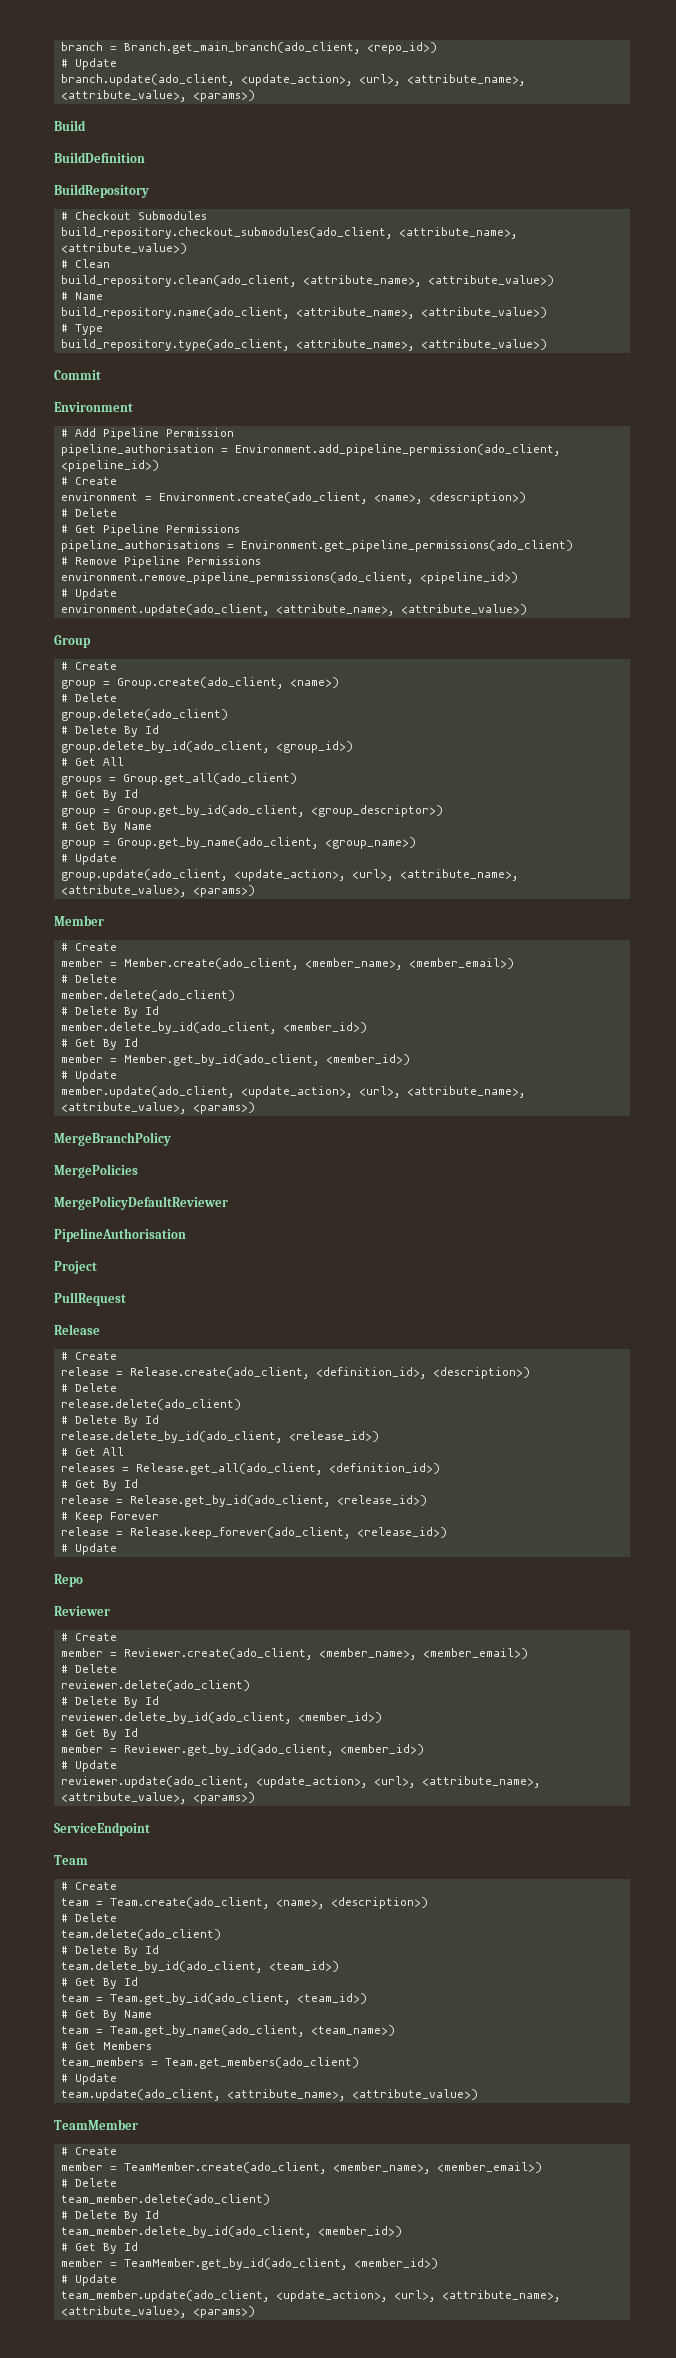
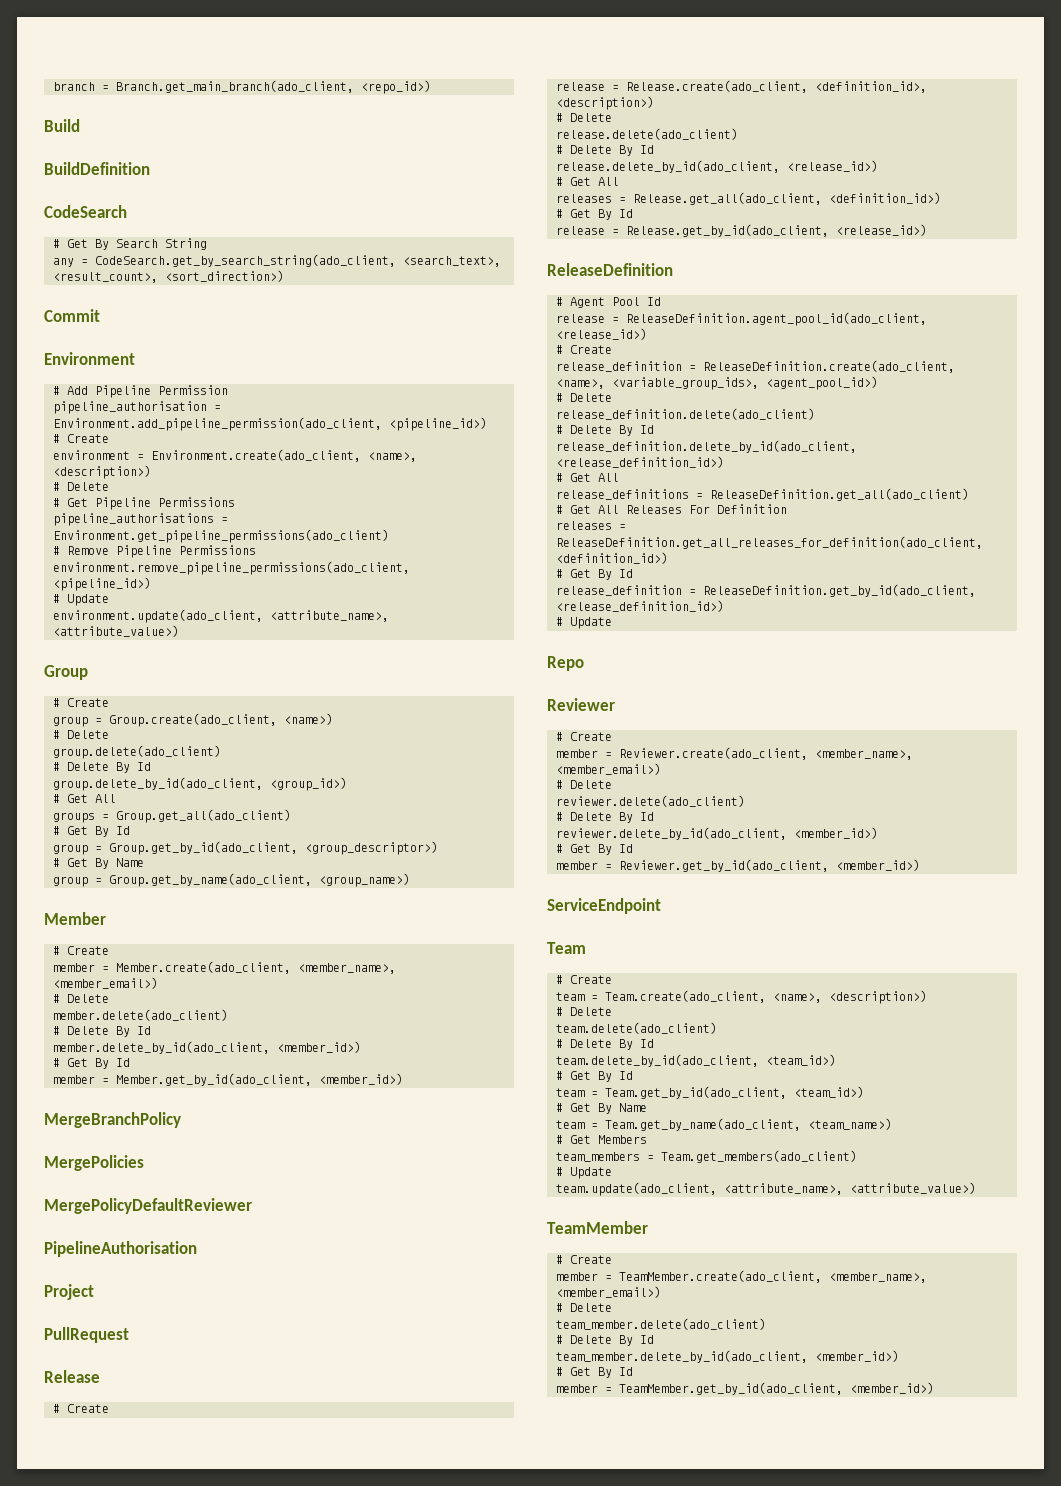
  branch = Branch.get_main_branch(ado_client, <repo_id>)
- # Update
- branch.update(ado_client, <update_action>, <url>, <attribute_name>, <attribute_value>, <params>)
- BuildRepository
- # Checkout Submodules
- build_repository.checkout_submodules(ado_client, <attribute_name>, <attribute_value>)
- # Clean
- build_repository.clean(ado_client, <attribute_name>, <attribute_value>)
- # Name
- build_repository.name(ado_client, <attribute_name>, <attribute_value>)
- # Type
- build_repository.type(ado_client, <attribute_name>, <attribute_value>)
+ CodeSearch
+ # Get By Search String
+ any = CodeSearch.get_by_search_string(ado_client, <search_text>, <result_count>, <sort_direction>)
  group = Group.get_by_name(ado_client, <group_name>)
- # Update
- group.update(ado_client, <update_action>, <url>, <attribute_name>, <attribute_value>, <params>)
  member = Member.get_by_id(ado_client, <member_id>)
- # Update
- member.update(ado_client, <update_action>, <url>, <attribute_name>, <attribute_value>, <params>)
- # Keep Forever
- release = Release.keep_forever(ado_client, <release_id>)
+ ReleaseDefinition
+ # Agent Pool Id
+ release = ReleaseDefinition.agent_pool_id(ado_client, <release_id>)
+ # Create
+ release_definition = ReleaseDefinition.create(ado_client, <name>, <variable_group_ids>, <agent_pool_id>)
+ # Delete
+ release_definition.delete(ado_client)
+ # Delete By Id
+ release_definition.delete_by_id(ado_client, <release_definition_id>)
+ # Get All
+ release_definitions = ReleaseDefinition.get_all(ado_client)
+ # Get All Releases For Definition
+ releases = ReleaseDefinition.get_all_releases_for_definition(ado_client, <definition_id>)
+ # Get By Id
+ release_definition = ReleaseDefinition.get_by_id(ado_client, <release_definition_id>)
  member = Reviewer.get_by_id(ado_client, <member_id>)
- # Update
- reviewer.update(ado_client, <update_action>, <url>, <attribute_name>, <attribute_value>, <params>)
  member = TeamMember.get_by_id(ado_client, <member_id>)
- # Update
- team_member.update(ado_client, <update_action>, <url>, <attribute_name>, <attribute_value>, <params>)

